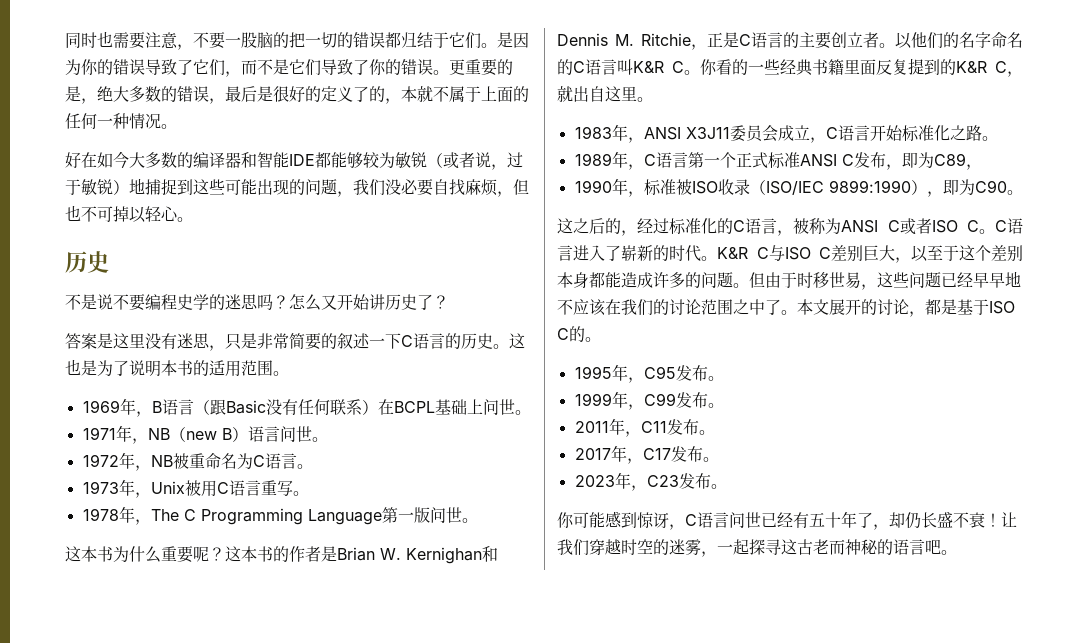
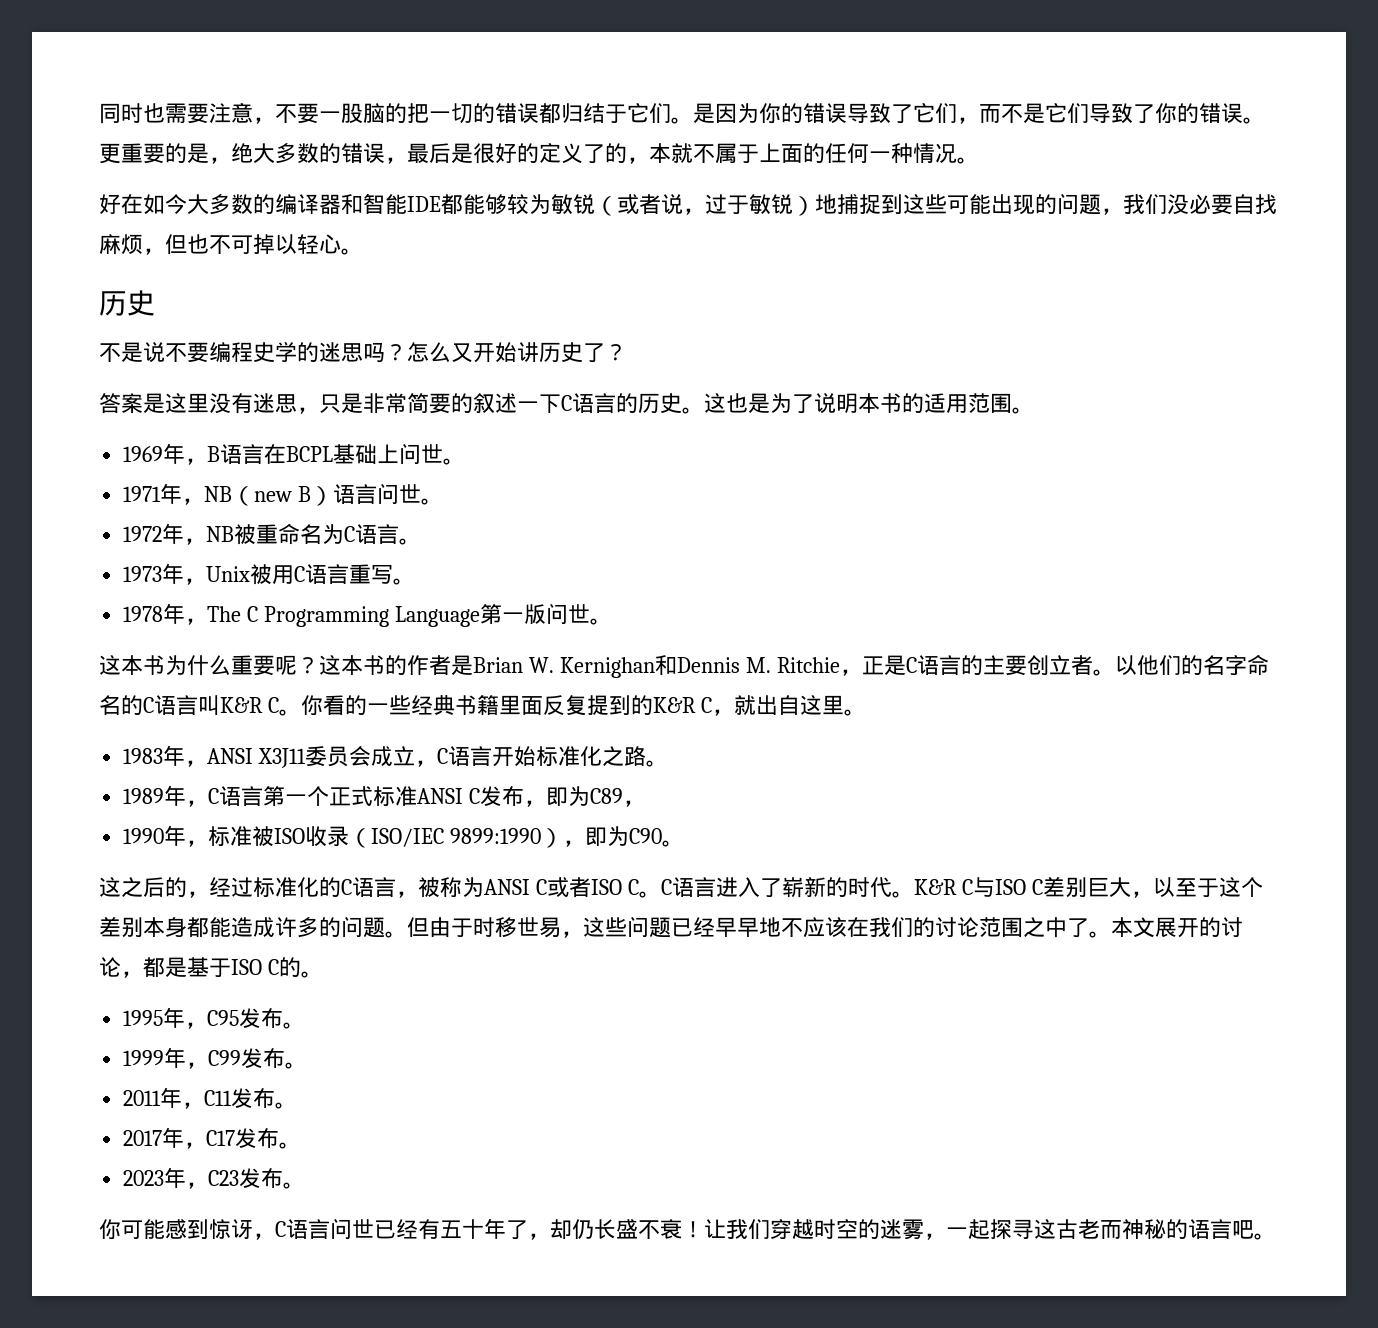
- 1969年，B语言（跟Basic没有任何联系）在BCPL基础上问世。
+ 1969年，B语言在BCPL基础上问世。

